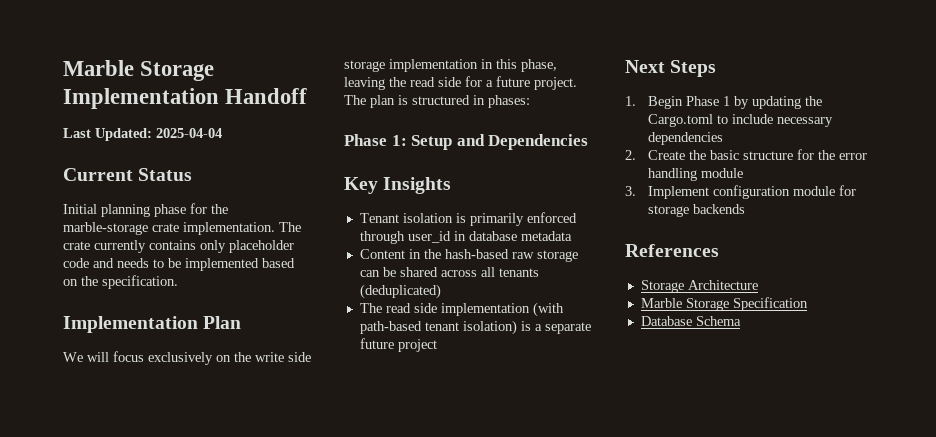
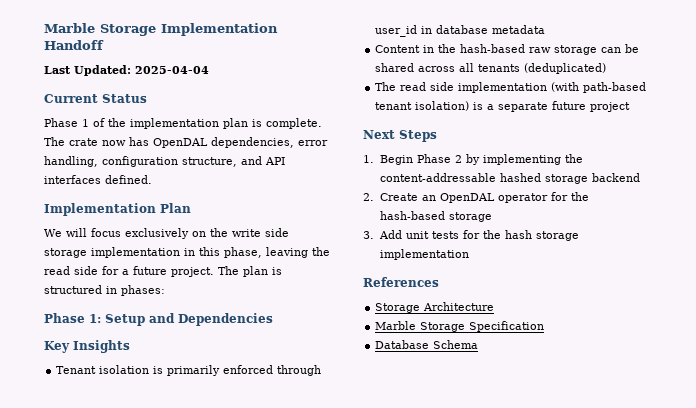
- Initial planning phase for the marble-storage crate implementation. The crate currently contains only placeholder code and needs to be implemented based on the specification.
+ Phase 1 of the implementation plan is complete. The crate now has OpenDAL dependencies, error handling, configuration structure, and API interfaces defined.
- 1. Begin Phase 1 by updating the Cargo.toml to include necessary dependencies
- 2. Create the basic structure for the error handling module
- 3. Implement configuration module for storage backends
+ 1. Begin Phase 2 by implementing the content-addressable hashed storage backend
+ 2. Create an OpenDAL operator for the hash-based storage
+ 3. Add unit tests for the hash storage implementation

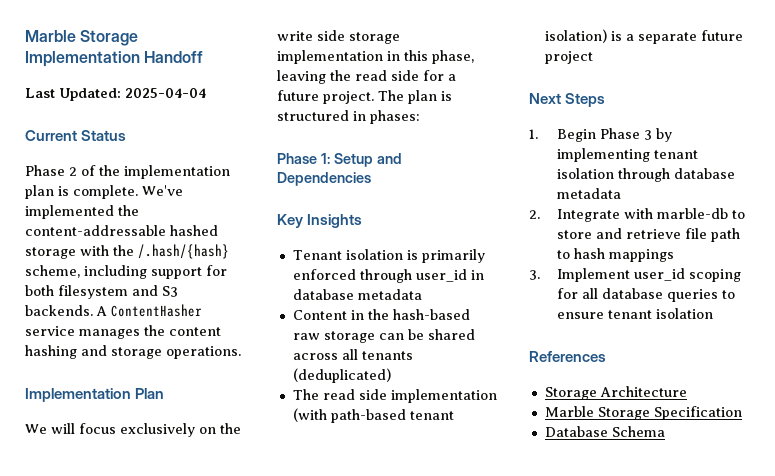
- Phase 1 of the implementation plan is complete.
+ Phase 2 of the implementation plan is complete.
- The crate now has OpenDAL dependencies, error handling, configuration structure, and API interfaces defined.
+ We've implemented the content-addressable hashed storage with the /.hash/{hash} scheme, including support for both filesystem and S3 backends. A ContentHasher service manages the content hashing and storage operations.
- 1. Begin Phase 2 by implementing the content-addressable hashed storage backend
- 2. Create an OpenDAL operator for the hash-based storage
- 3. Add unit tests for the hash storage implementation
+ 1. Begin Phase 3 by implementing tenant isolation through database metadata
+ 2. Integrate with marble-db to store and retrieve file path to hash mappings
+ 3. Implement user_id scoping for all database queries to ensure tenant isolation

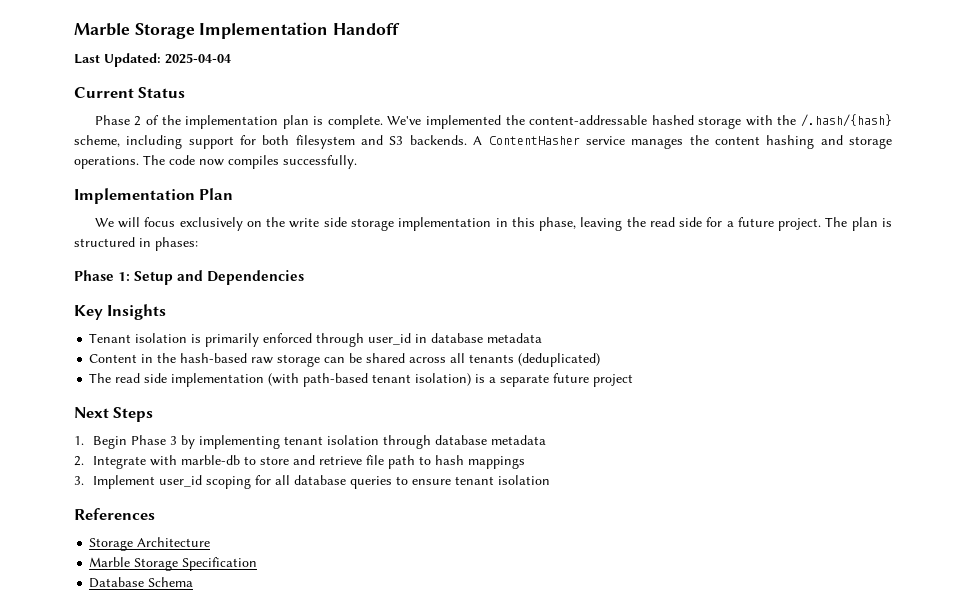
+ The code now compiles successfully.

